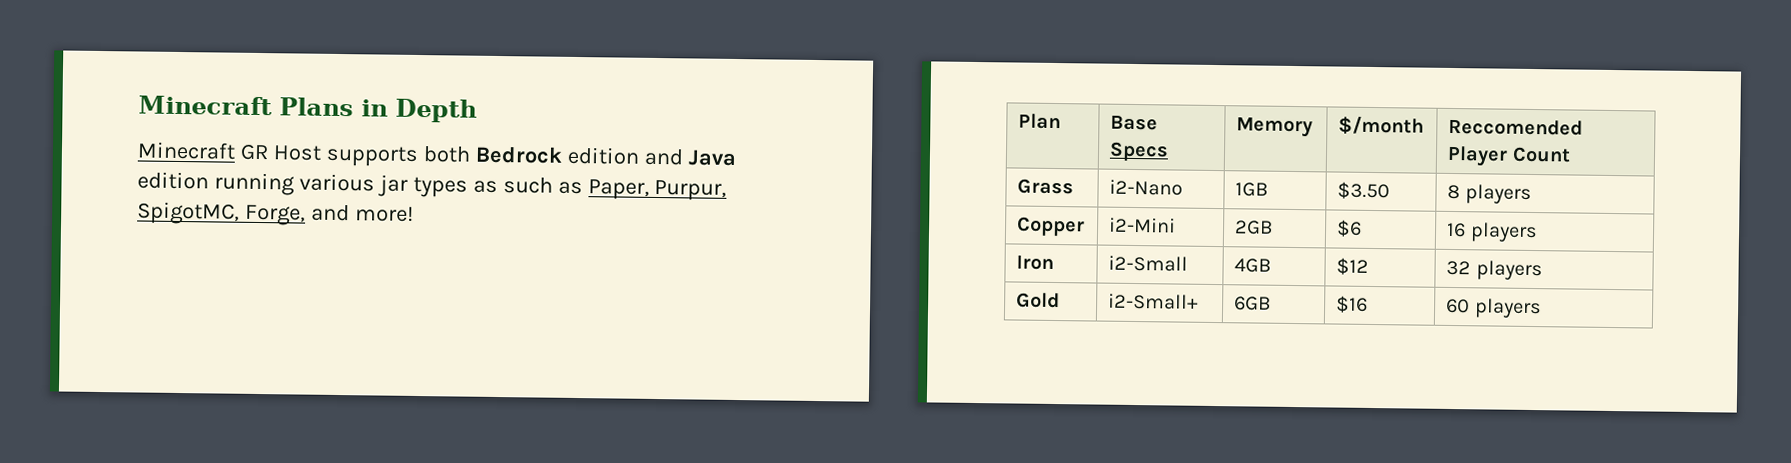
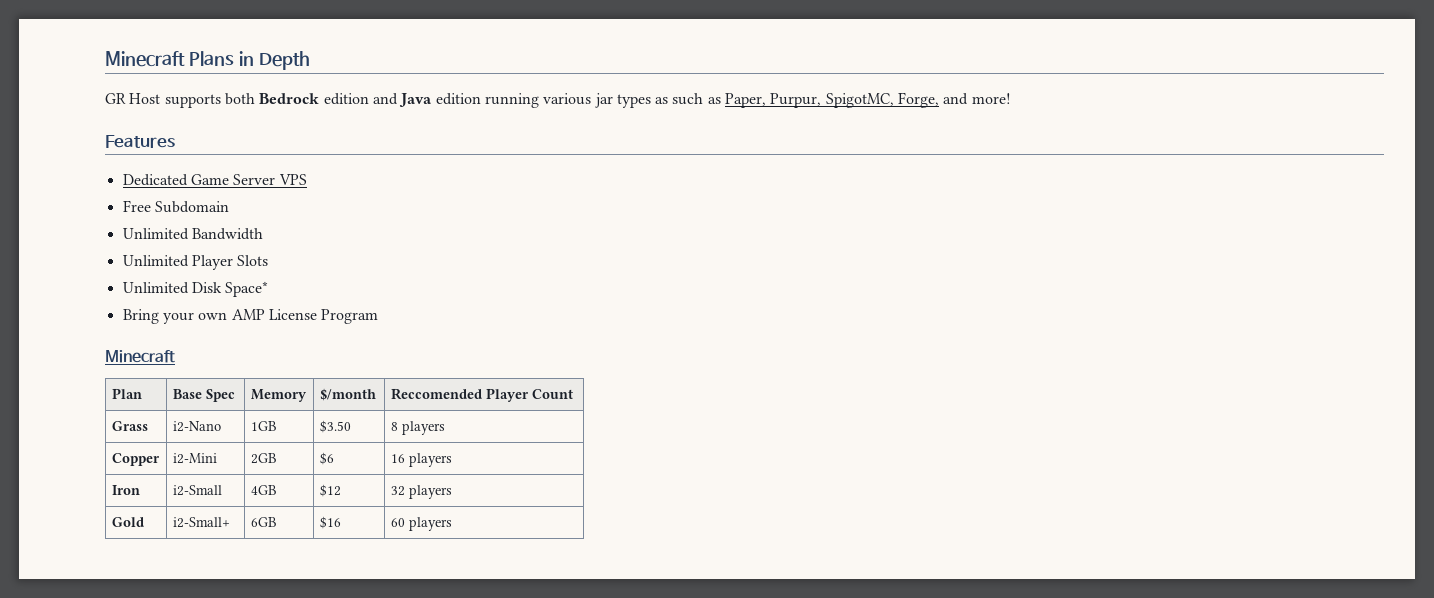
- Minecraft GR Host supports both Bedrock edition and Java edition running various jar types as such as Paper, Purpur, SpigotMC, Forge, and more!
+ GR Host supports both Bedrock edition and Java edition running various jar types as such as Paper, Purpur, SpigotMC, Forge, and more!
+ Features
+ Dedicated Game Server VPS
+ Free Subdomain
+ Unlimited Bandwidth
+ Unlimited Player Slots
+ Unlimited Disk Space*
+ Bring your own AMP License Program
+ Minecraft
- Plan | Base Specs | Memory | $/month | Reccomended Player Count
+ Plan | Base Spec | Memory | $/month | Reccomended Player Count

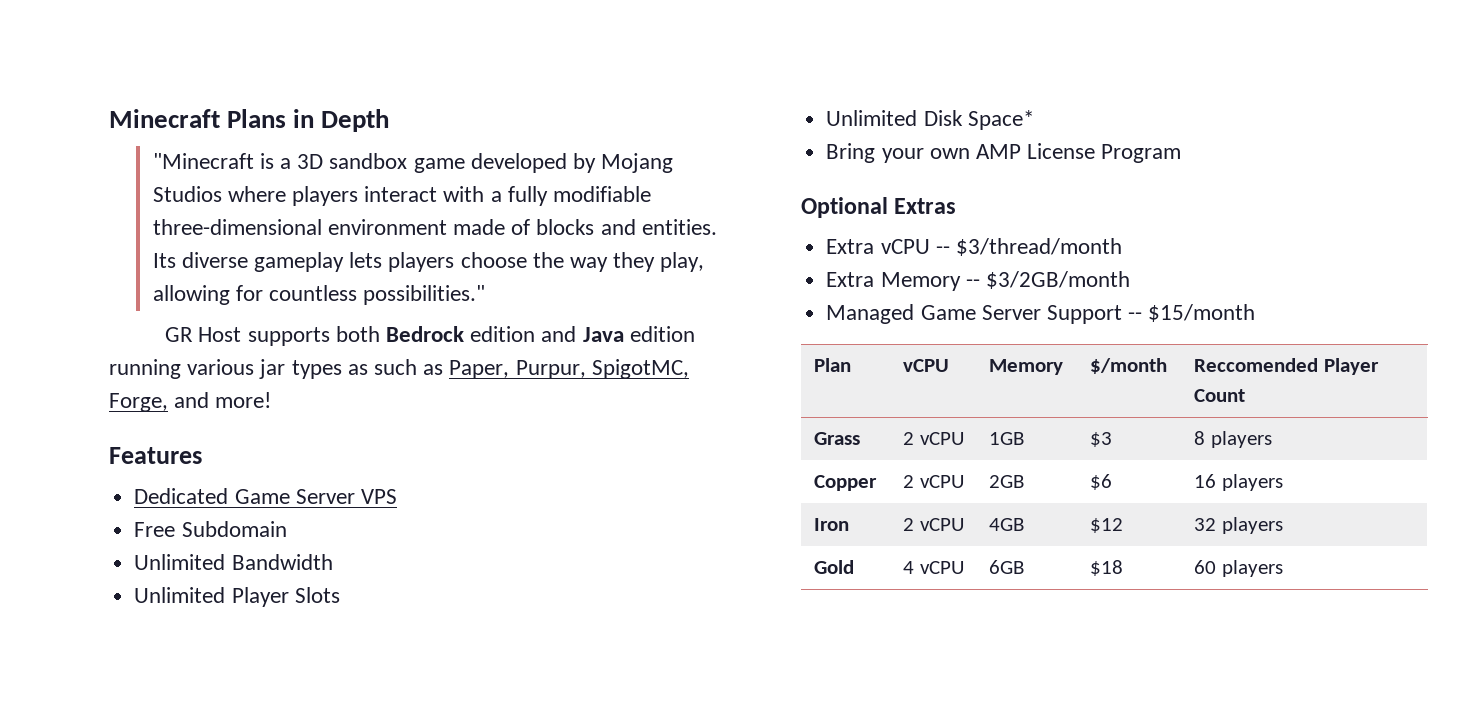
+ "Minecraft is a 3D sandbox game developed by Mojang Studios where players interact with a fully modifiable three-dimensional environment made of blocks and entities. Its diverse gameplay lets players choose the way they play, allowing for countless possibilities."
  Bring your own AMP License Program
- Minecraft
+ Optional Extras
+ Extra vCPU -- $3/thread/month
+ Extra Memory -- $3/2GB/month
+ Managed Game Server Support -- $15/month
- Plan | Base Spec | Memory | $/month | Reccomended Player Count
+ Plan | vCPU | Memory | $/month | Reccomended Player Count
- Grass | i2-Nano | 1GB | $3.50 | 8 players
+ Grass | 2 vCPU | 1GB | $3 | 8 players
- Copper | i2-Mini | 2GB | $6 | 16 players
+ Copper | 2 vCPU | 2GB | $6 | 16 players
- Iron | i2-Small | 4GB | $12 | 32 players
+ Iron | 2 vCPU | 4GB | $12 | 32 players
- Gold | i2-Small+ | 6GB | $16 | 60 players
+ Gold | 4 vCPU | 6GB | $18 | 60 players

